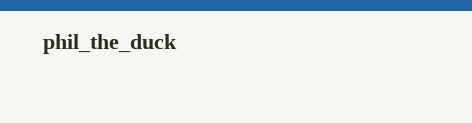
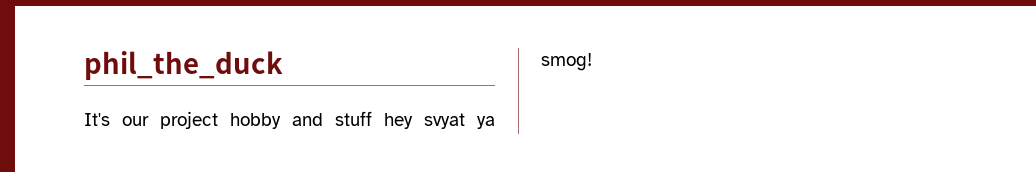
+ It's our project hobby and stuff hey svyat ya smog!

